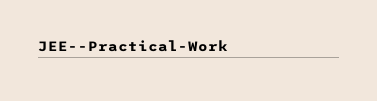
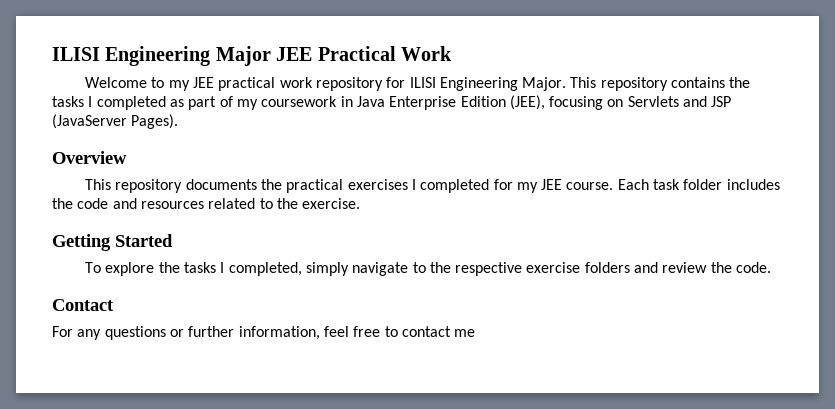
- JEE--Practical-Work
+ ILISI Engineering Major JEE Practical Work
+ Welcome to my JEE practical work repository for ILISI Engineering Major. This repository contains the tasks I completed as part of my coursework in Java Enterprise Edition (JEE), focusing on Servlets and JSP (JavaServer Pages).
+ Overview
+ This repository documents the practical exercises I completed for my JEE course. Each task folder includes the code and resources related to the exercise.
+ Getting Started
+ To explore the tasks I completed, simply navigate to the respective exercise folders and review the code.
+ Contact
+ For any questions or further information, feel free to contact me

